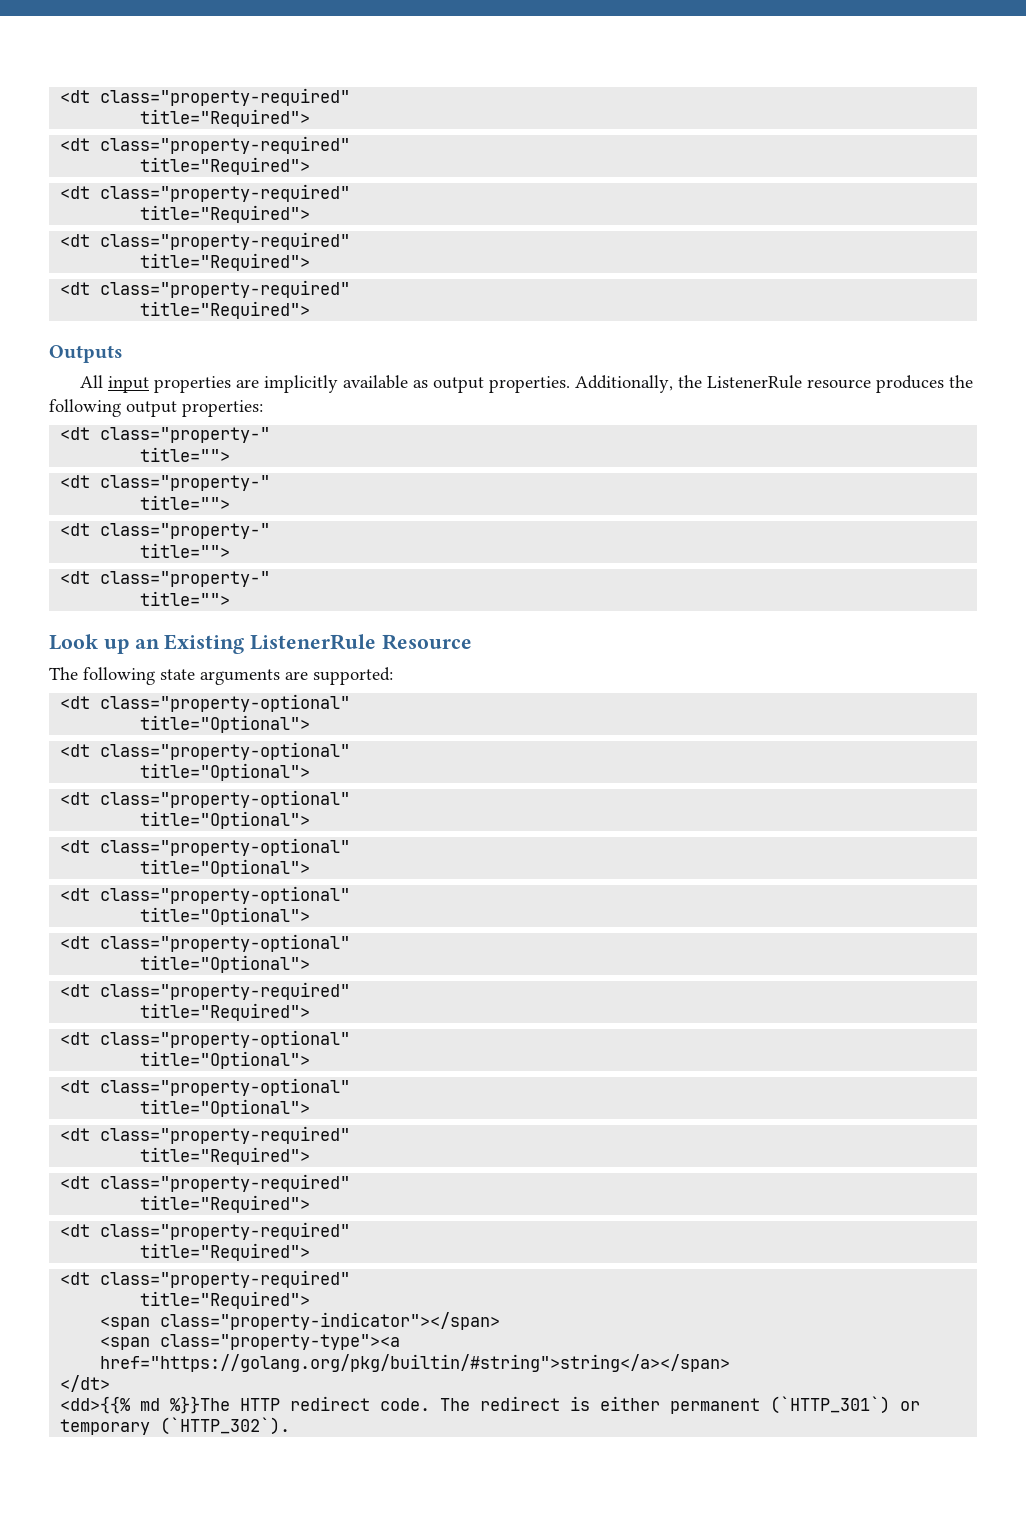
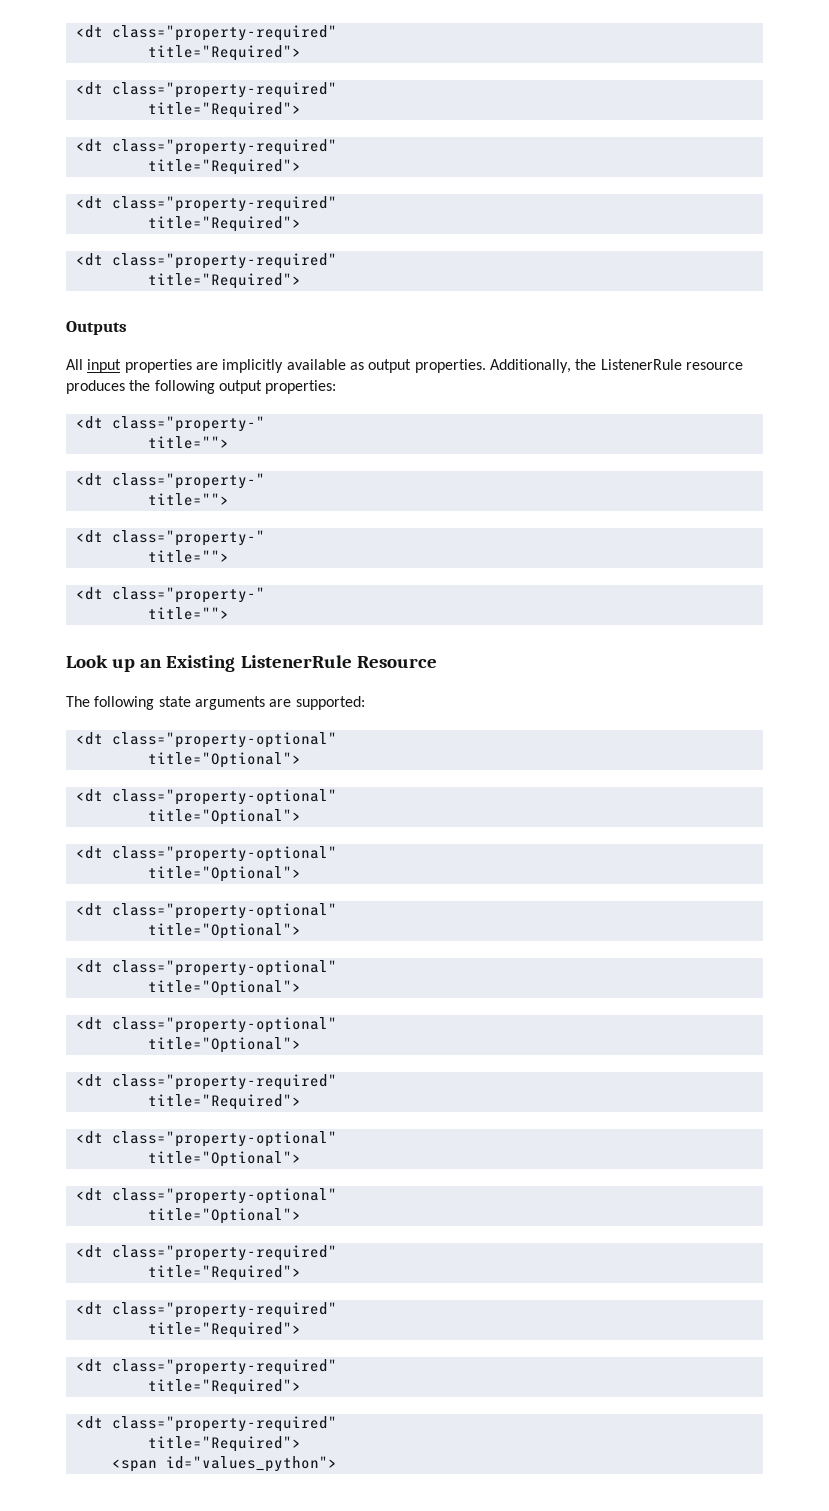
- <span class="property-indicator"></span>
- <span class="property-type"><a href="https://golang.org/pkg/builtin/#string">string</a></span>
- </dt>
- <dd>{{% md %}}The HTTP redirect code. The redirect is either permanent (`HTTP_301`) or temporary (`HTTP_302`).
+ <span id="values_python">

